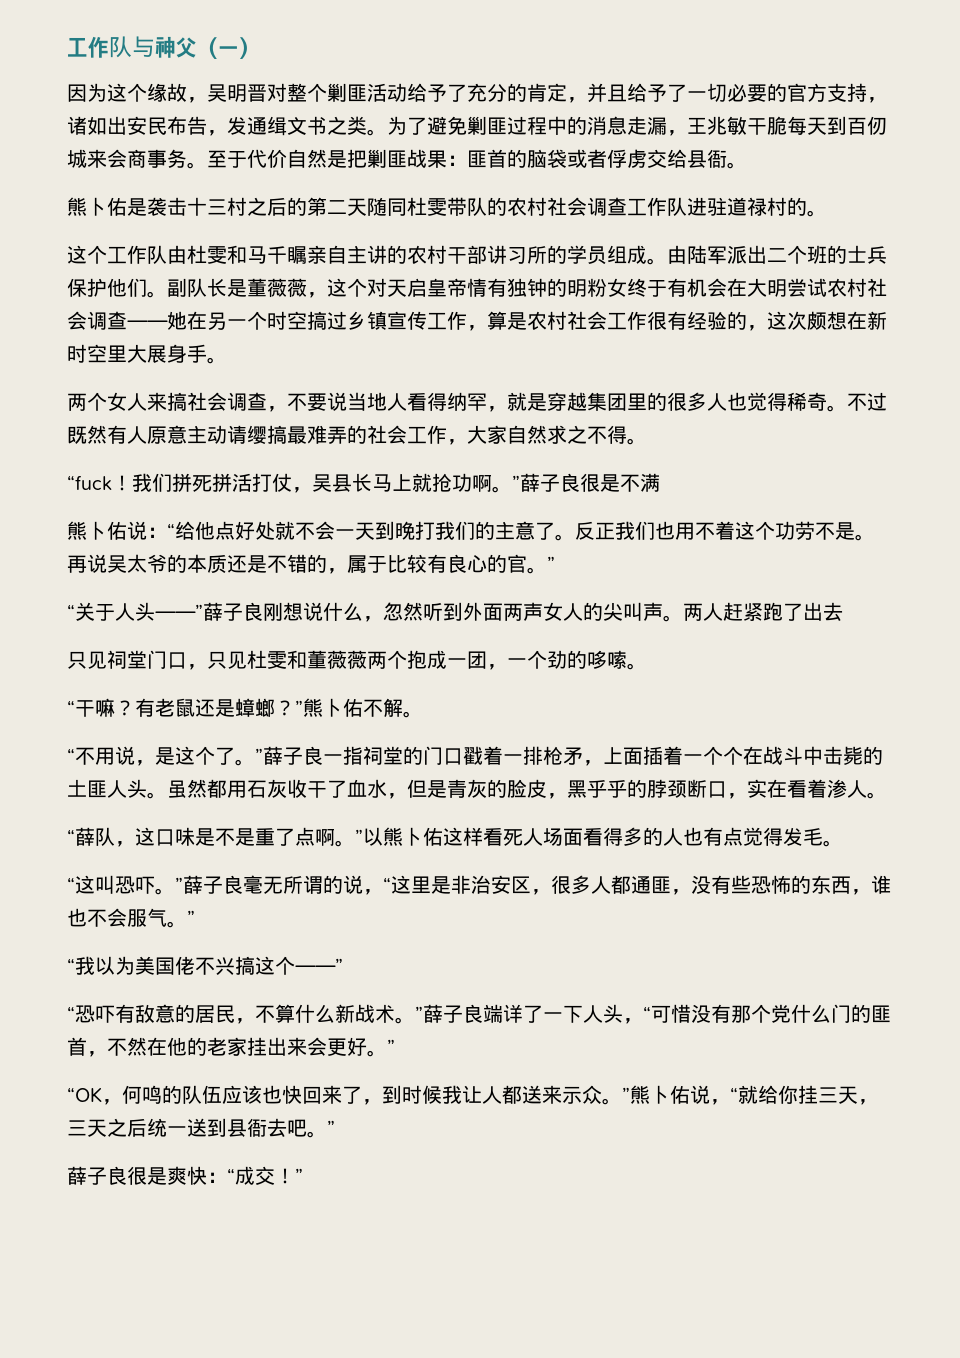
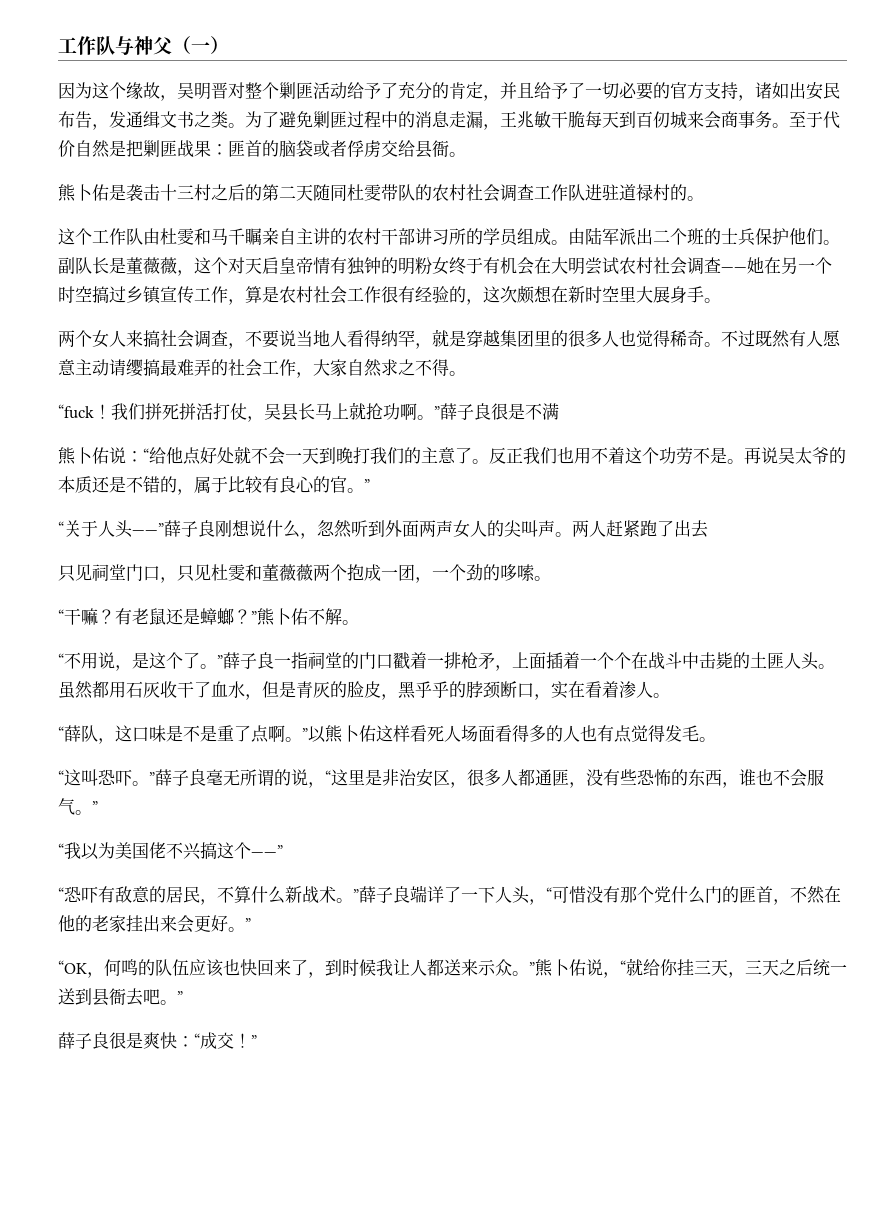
- 不过既然有人原意主动请缨搞最难弄的社会工作，大家自然求之不得。
+ 不过既然有人愿意主动请缨搞最难弄的社会工作，大家自然求之不得。

